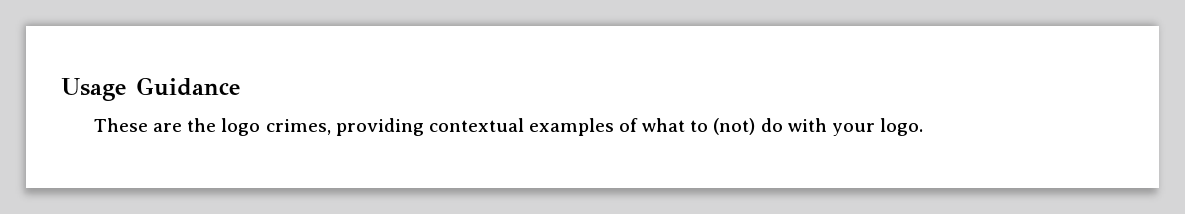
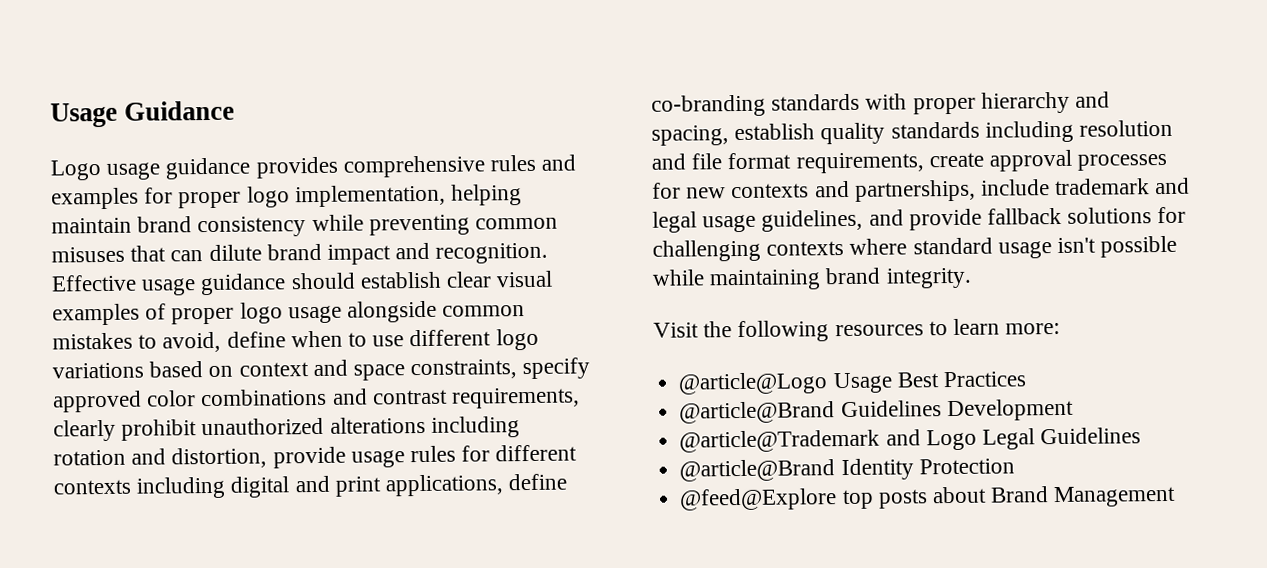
- These are the logo crimes, providing contextual examples of what to (not) do with your logo.
+ Logo usage guidance provides comprehensive rules and examples for proper logo implementation, helping maintain brand consistency while preventing common misuses that can dilute brand impact and recognition. Effective usage guidance should establish clear visual examples of proper logo usage alongside common mistakes to avoid, define when to use different logo variations based on context and space constraints, specify approved color combinations and contrast requirements, clearly prohibit unauthorized alterations including rotation and distortion, provide usage rules for different contexts including digital and print applications, define co-branding standards with proper hierarchy and spacing, establish quality standards including resolution and file format requirements, create approval processes for new contexts and partnerships, include trademark and legal usage guidelines, and provide fallback solutions for challenging contexts where standard usage isn't possible while maintaining brand integrity.
+ Visit the following resources to learn more:
+ @article@Logo Usage Best Practices
+ @article@Brand Guidelines Development
+ @article@Trademark and Logo Legal Guidelines
+ @article@Brand Identity Protection
+ @feed@Explore top posts about Brand Management

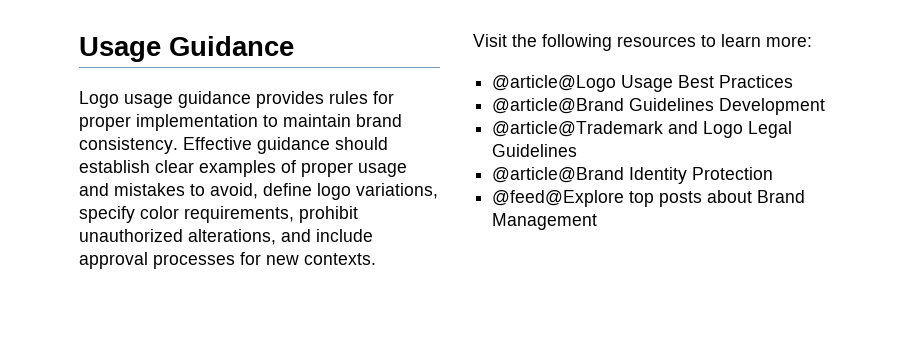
- Logo usage guidance provides comprehensive rules and examples for proper logo implementation, helping maintain brand consistency while preventing common misuses that can dilute brand impact and recognition. Effective usage guidance should establish clear visual examples of proper logo usage alongside common mistakes to avoid, define when to use different logo variations based on context and space constraints, specify approved color combinations and contrast requirements, clearly prohibit unauthorized alterations including rotation and distortion, provide usage rules for different contexts including digital and print applications, define co-branding standards with proper hierarchy and spacing, establish quality standards including resolution and file format requirements, create approval processes for new contexts and partnerships, include trademark and legal usage guidelines, and provide fallback solutions for challenging contexts where standard usage isn't possible while maintaining brand integrity.
+ Logo usage guidance provides rules for proper implementation to maintain brand consistency. Effective guidance should establish clear examples of proper usage and mistakes to avoid, define logo variations, specify color requirements, prohibit unauthorized alterations, and include approval processes for new contexts.

